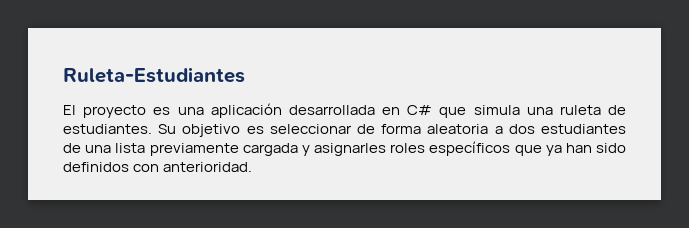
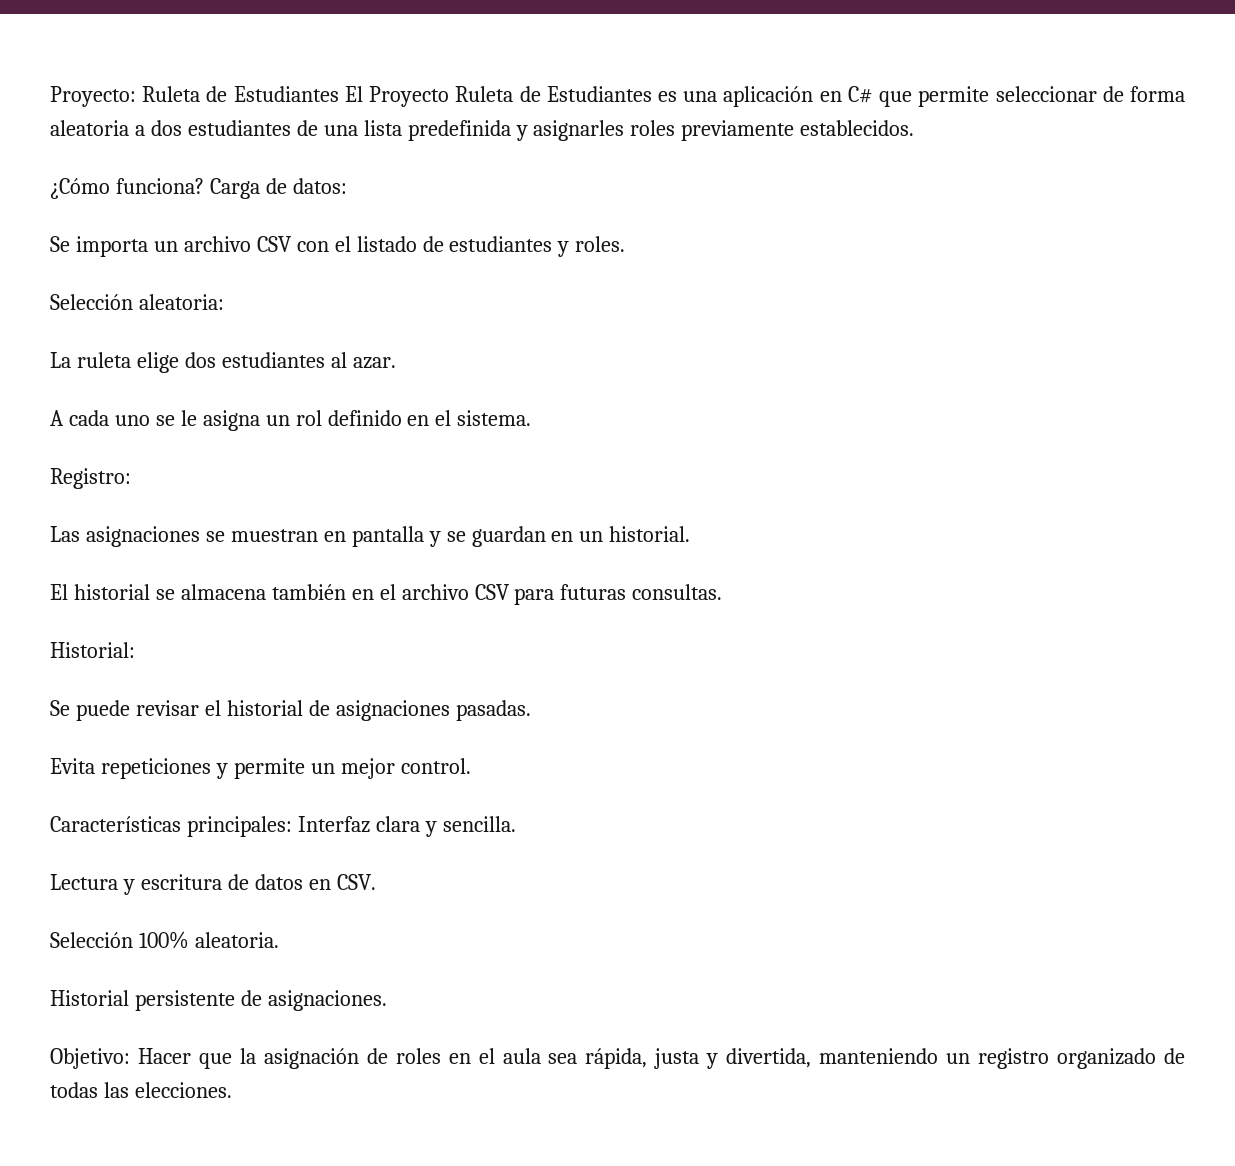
- Ruleta-Estudiantes
- El proyecto es una aplicación desarrollada en C# que simula una ruleta de estudiantes. Su objetivo es seleccionar de forma aleatoria a dos estudiantes de una lista previamente cargada y asignarles roles específicos que ya han sido definidos con anterioridad.
+ Proyecto: Ruleta de Estudiantes El Proyecto Ruleta de Estudiantes es una aplicación en C# que permite seleccionar de forma aleatoria a dos estudiantes de una lista predefinida y asignarles roles previamente establecidos.
+ ¿Cómo funciona? Carga de datos:
+ Se importa un archivo CSV con el listado de estudiantes y roles.
+ Selección aleatoria:
+ La ruleta elige dos estudiantes al azar.
+ A cada uno se le asigna un rol definido en el sistema.
+ Registro:
+ Las asignaciones se muestran en pantalla y se guardan en un historial.
+ El historial se almacena también en el archivo CSV para futuras consultas.
+ Historial:
+ Se puede revisar el historial de asignaciones pasadas.
+ Evita repeticiones y permite un mejor control.
+ Características principales: Interfaz clara y sencilla.
+ Lectura y escritura de datos en CSV.
+ Selección 100% aleatoria.
+ Historial persistente de asignaciones.
+ Objetivo: Hacer que la asignación de roles en el aula sea rápida, justa y divertida, manteniendo un registro organizado de todas las elecciones.

